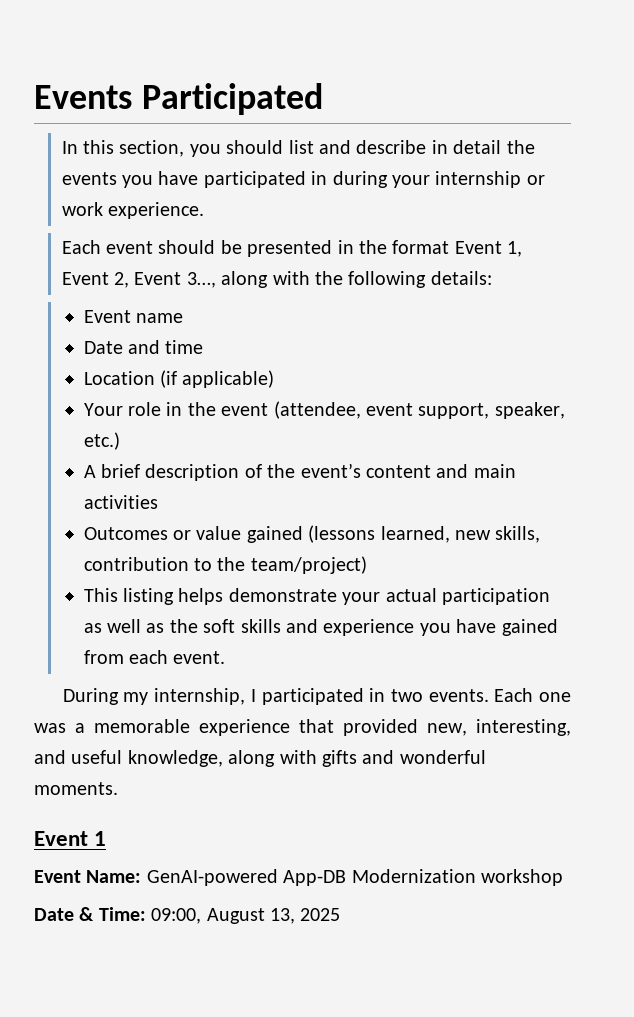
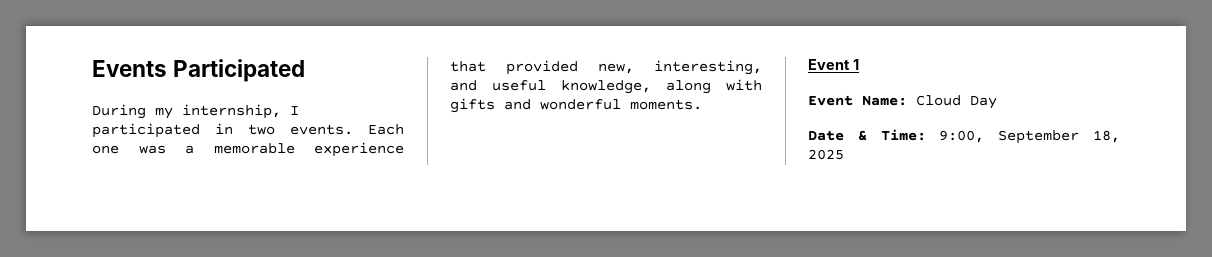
- In this section, you should list and describe in detail the events you have participated in during your internship or work experience.
- Each event should be presented in the format Event 1, Event 2, Event 3…, along with the following details:
- Event name
- Date and time
- Location (if applicable)
- Your role in the event (attendee, event support, speaker, etc.)
- A brief description of the event’s content and main activities
- Outcomes or value gained (lessons learned, new skills, contribution to the team/project)
- This listing helps demonstrate your actual participation as well as the soft skills and experience you have gained from each event.
- Event Name: GenAI-powered App-DB Modernization workshop
+ Event Name: Cloud Day
- Date & Time: 09:00, August 13, 2025
+ Date & Time: 9:00, September 18, 2025

